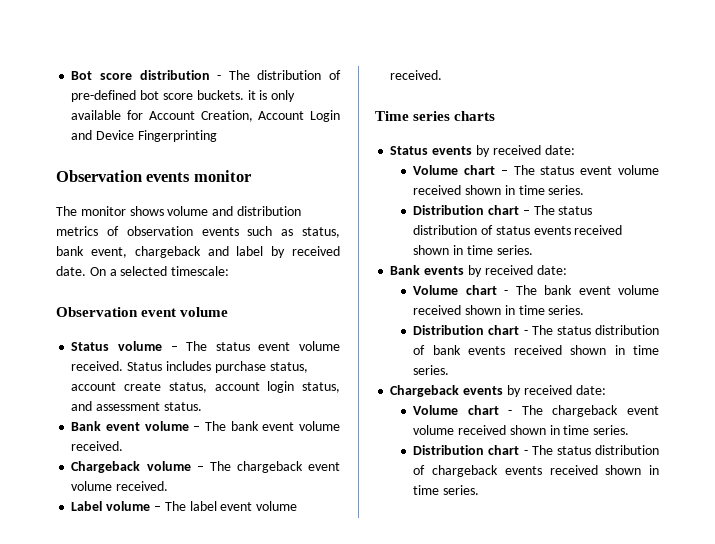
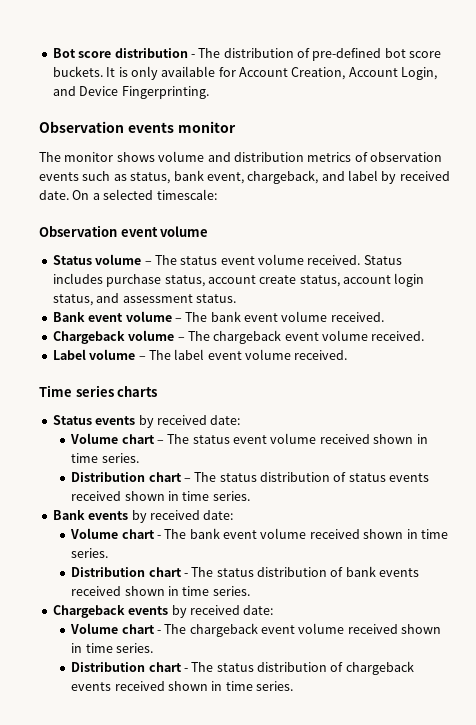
- Bot score distribution - The distribution of pre-defined bot score buckets. it is only available for Account Creation, Account Login and Device Fingerprinting
+ Bot score distribution - The distribution of pre-defined bot score buckets. It is only available for Account Creation, Account Login, and Device Fingerprinting.
- The monitor shows volume and distribution metrics of observation events such as status, bank event, chargeback and label by received date.
+ The monitor shows volume and distribution metrics of observation events such as status, bank event, chargeback, and label by received date.

